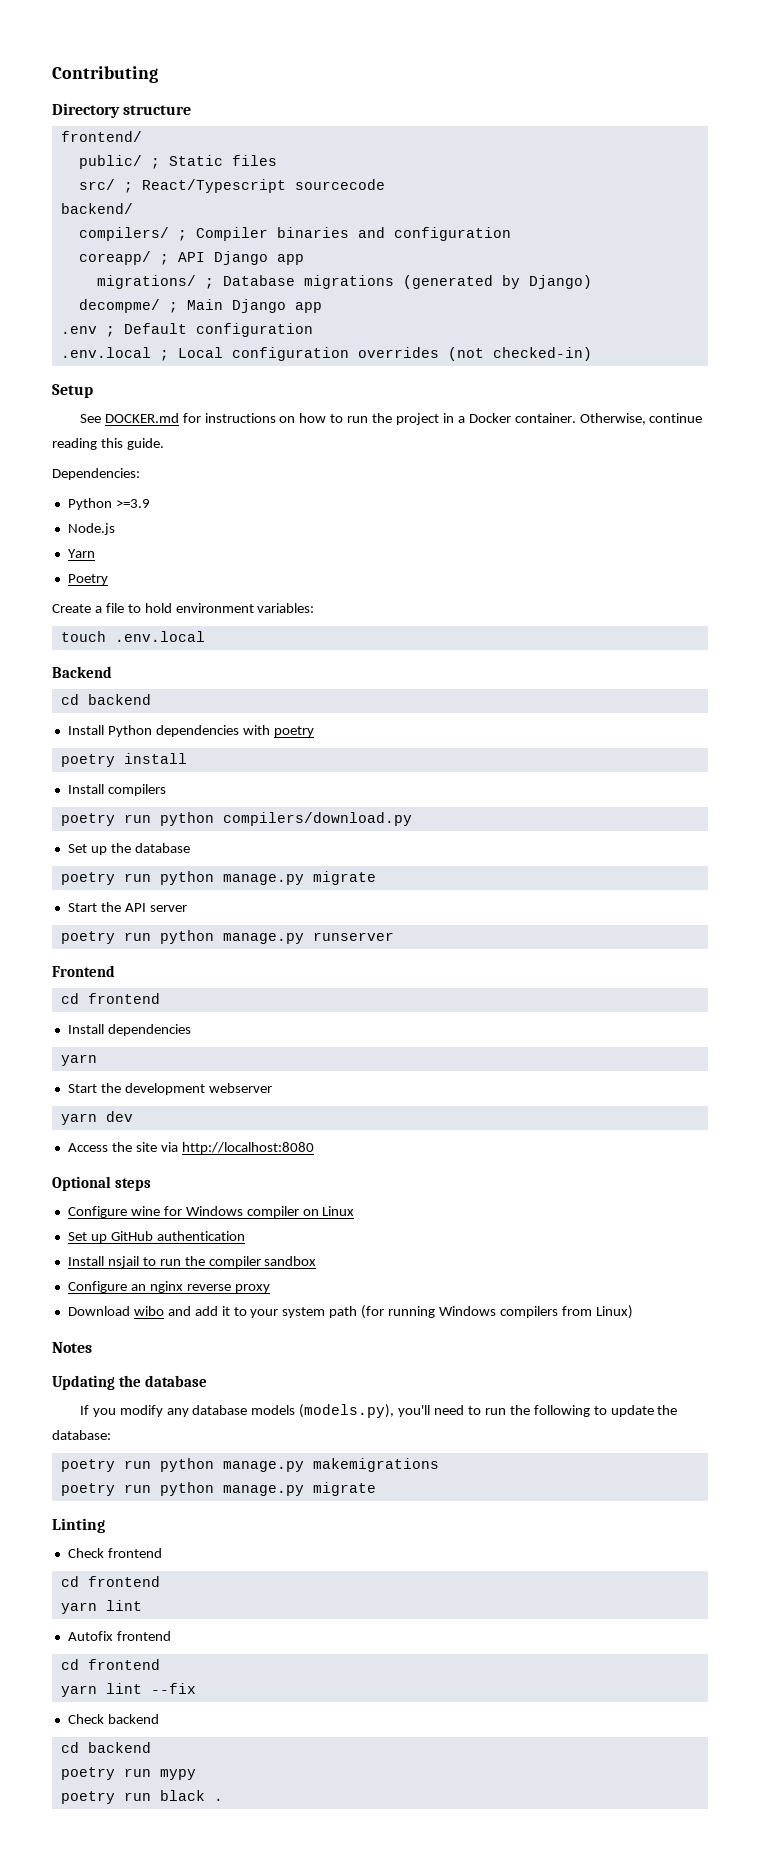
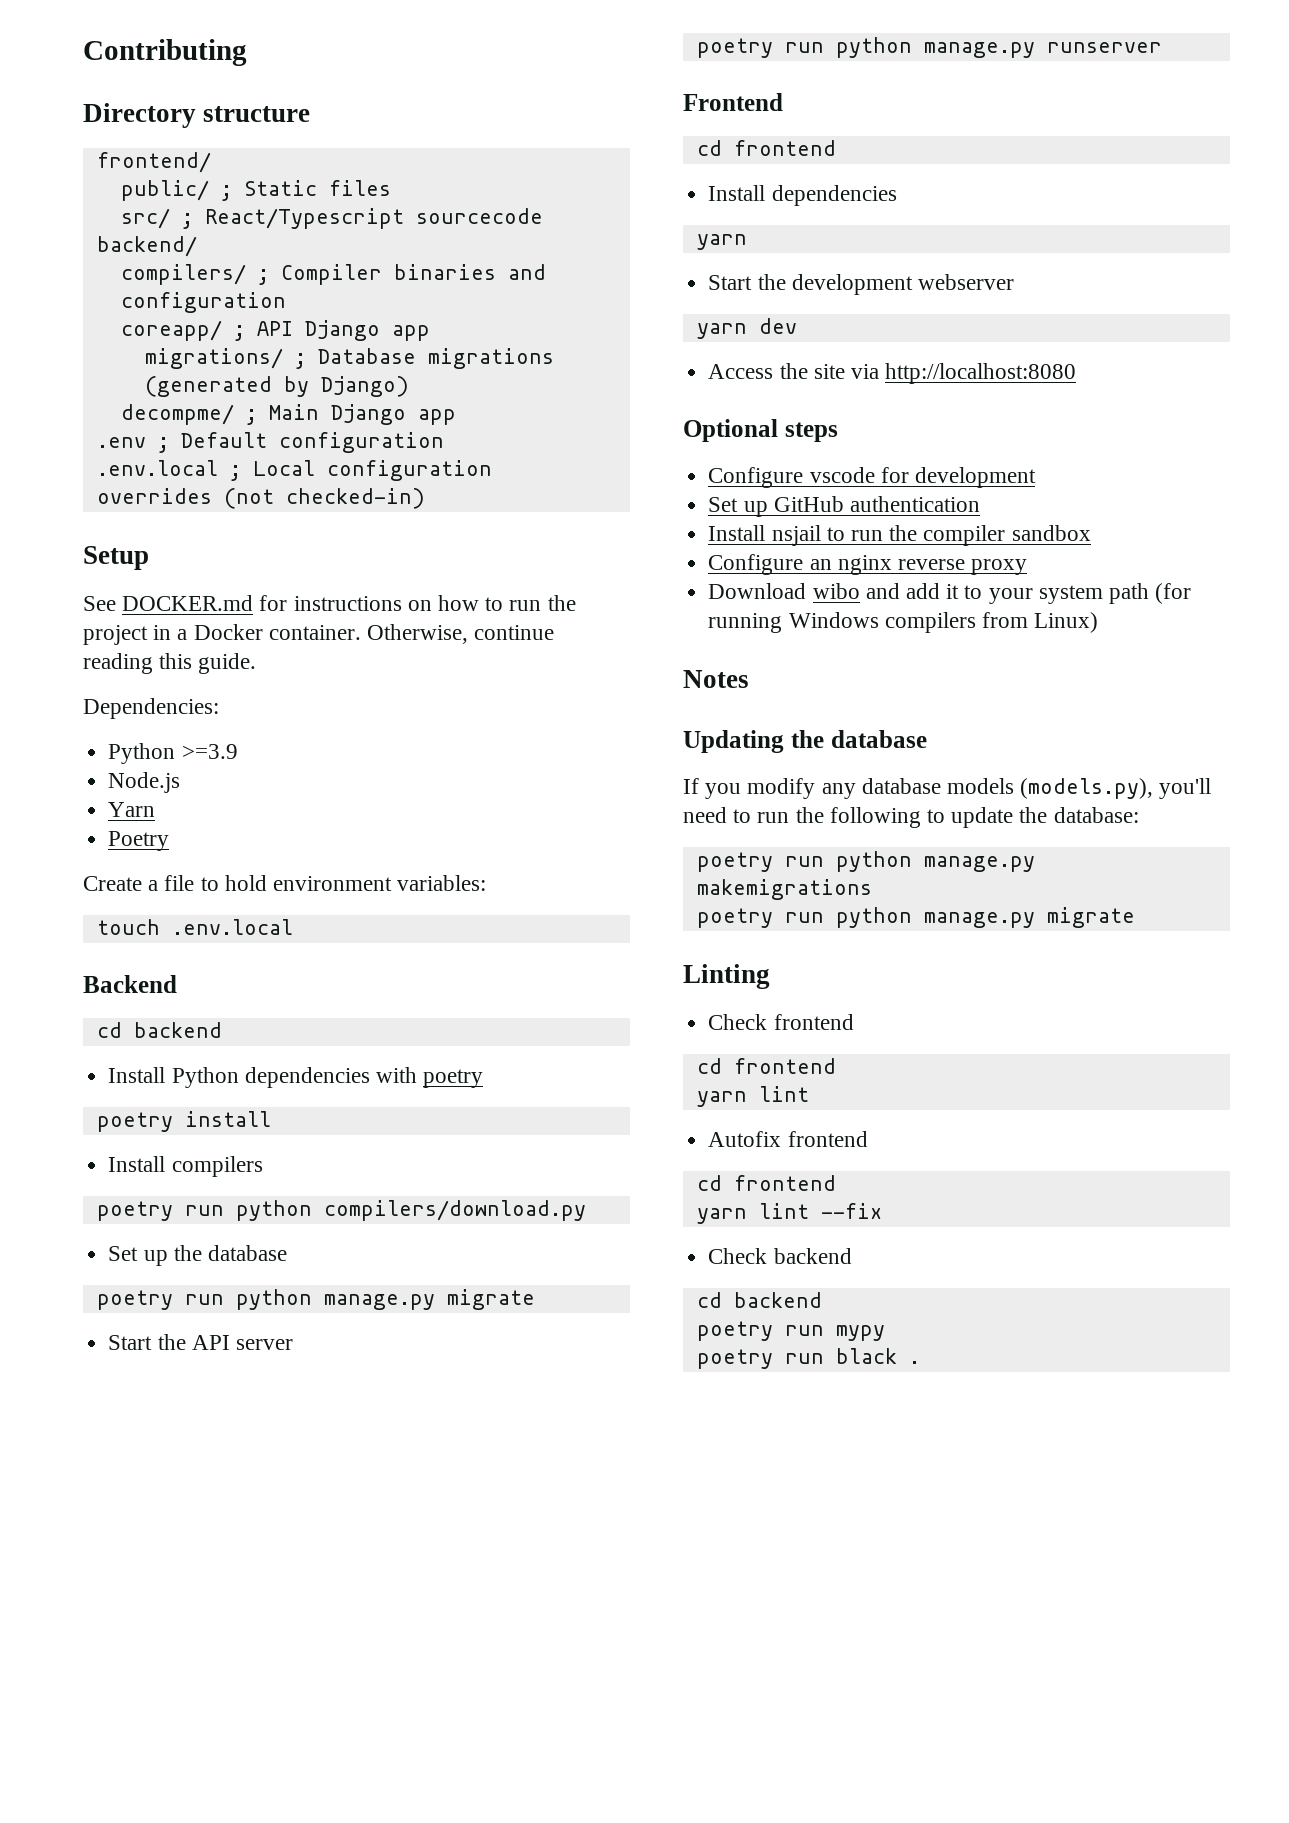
- Configure wine for Windows compiler on Linux
+ Configure vscode for development

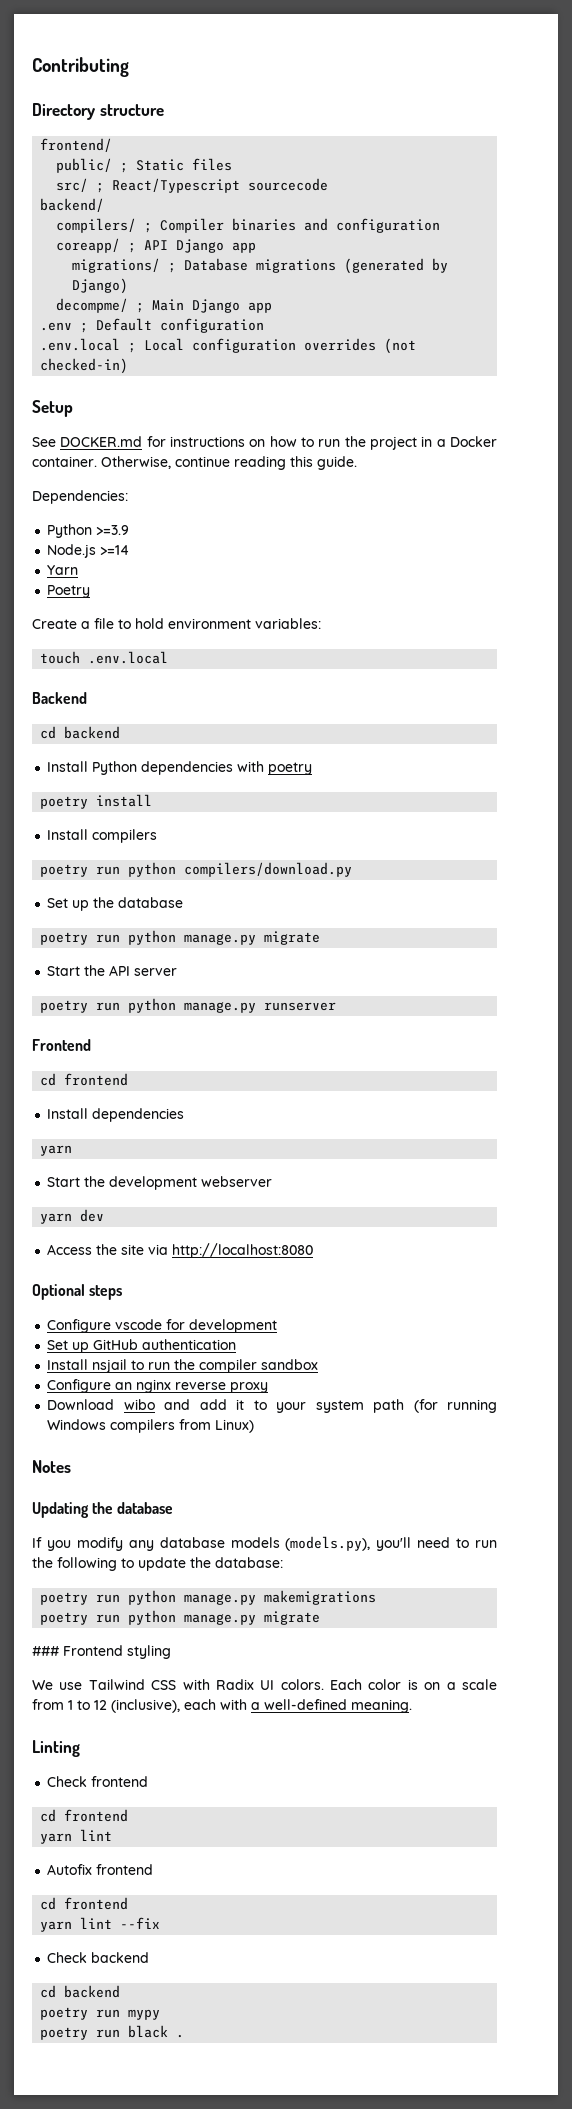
- Node.js
+ Node.js >=14
+ ### Frontend styling
+ We use Tailwind CSS with Radix UI colors. Each color is on a scale from 1 to 12 (inclusive), each with a well-defined meaning.

